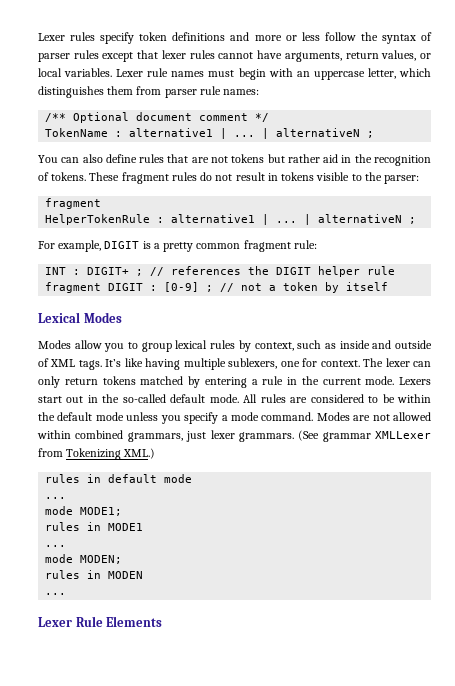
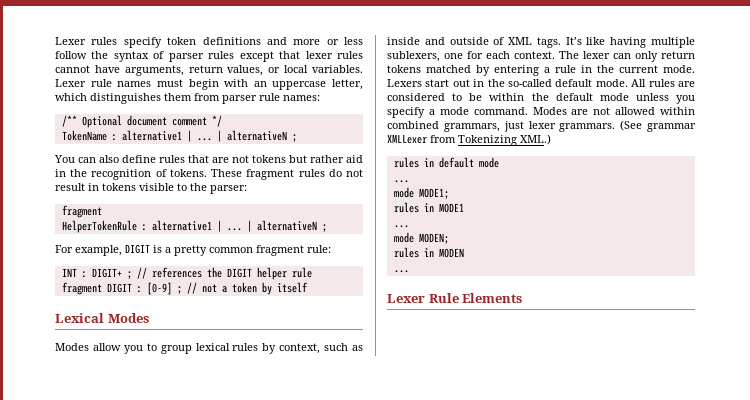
- It’s like having multiple sublexers, one for context.
+ It’s like having multiple sublexers, one for each context.

